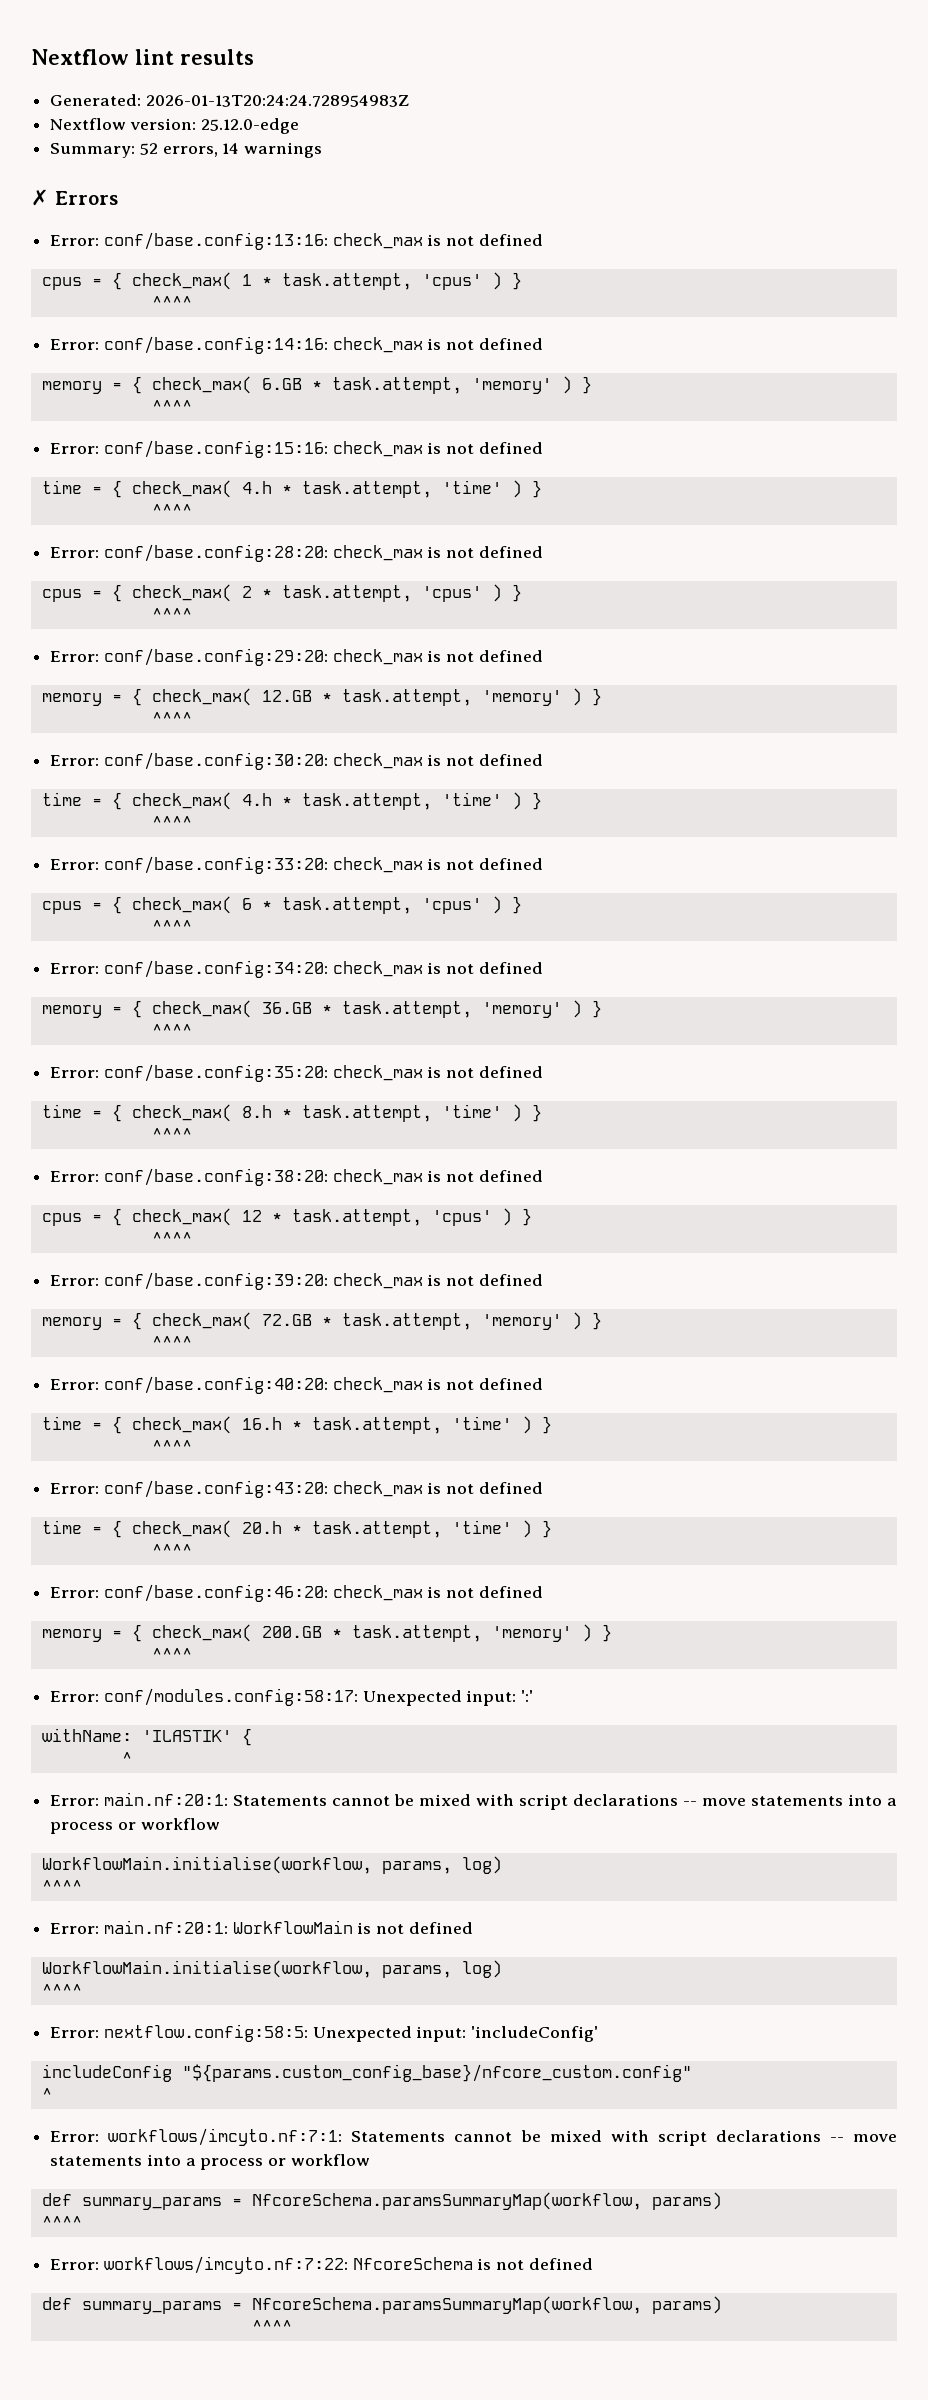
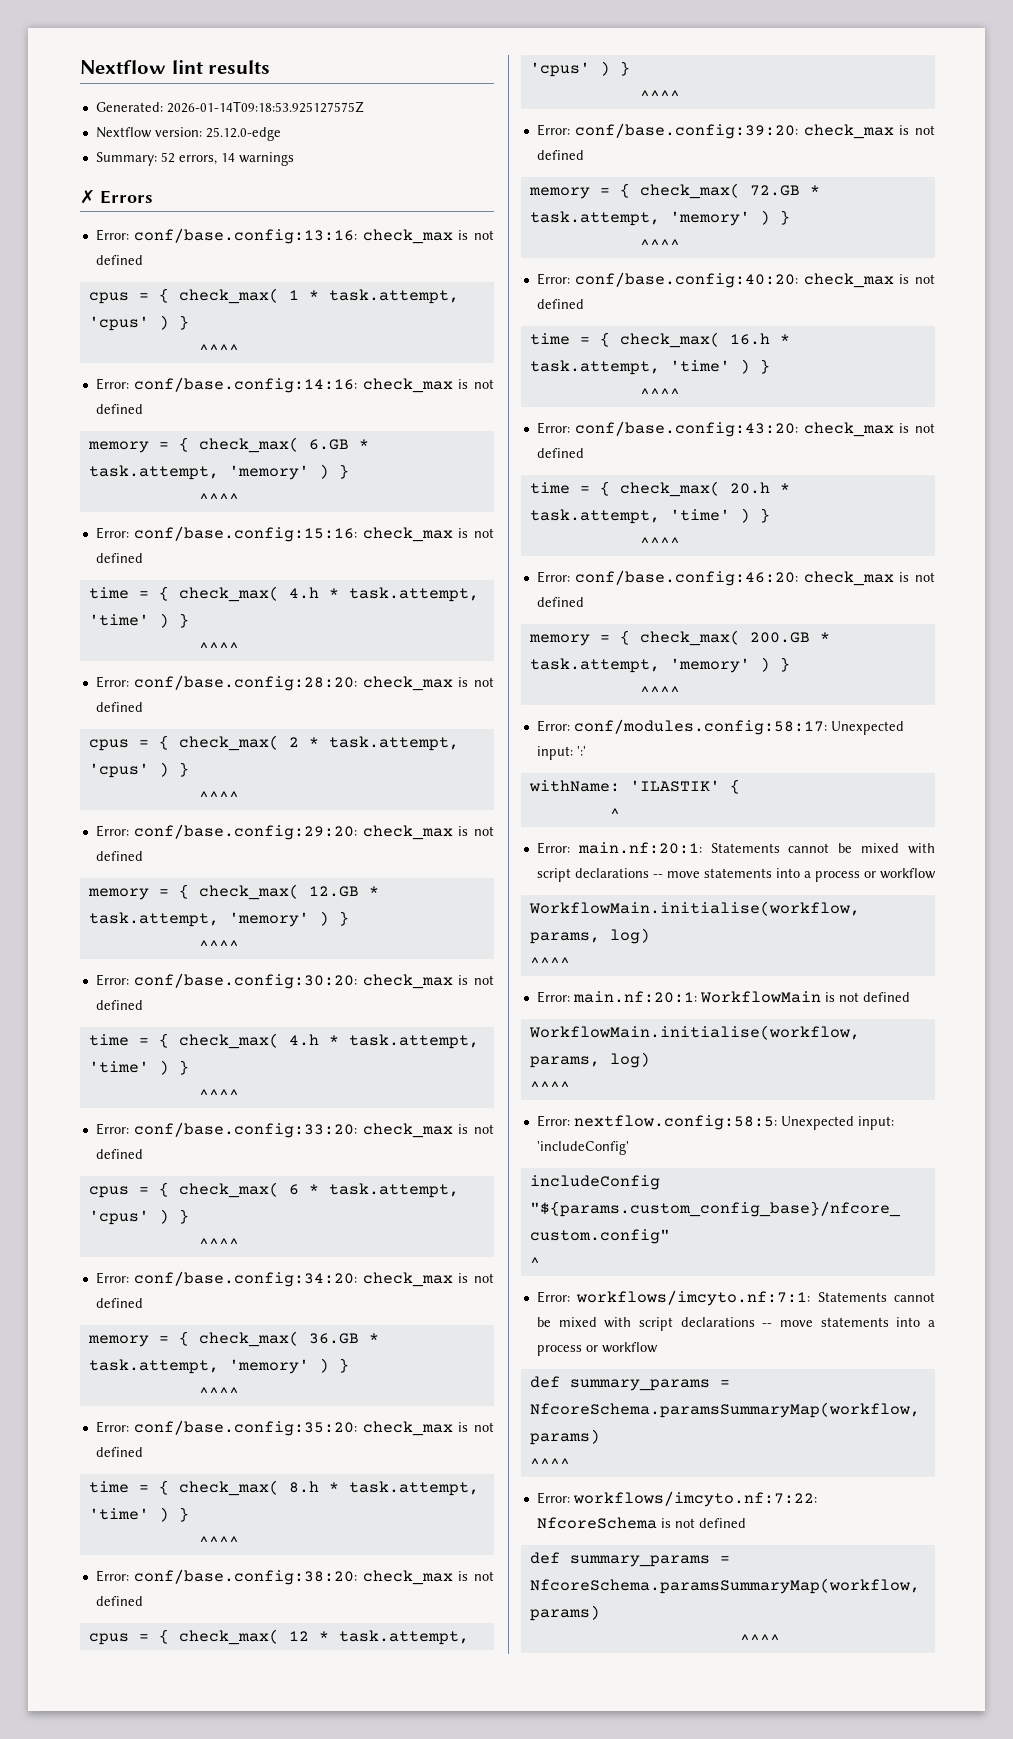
- Generated: 2026-01-13T20:24:24.728954983Z
+ Generated: 2026-01-14T09:18:53.925127575Z

